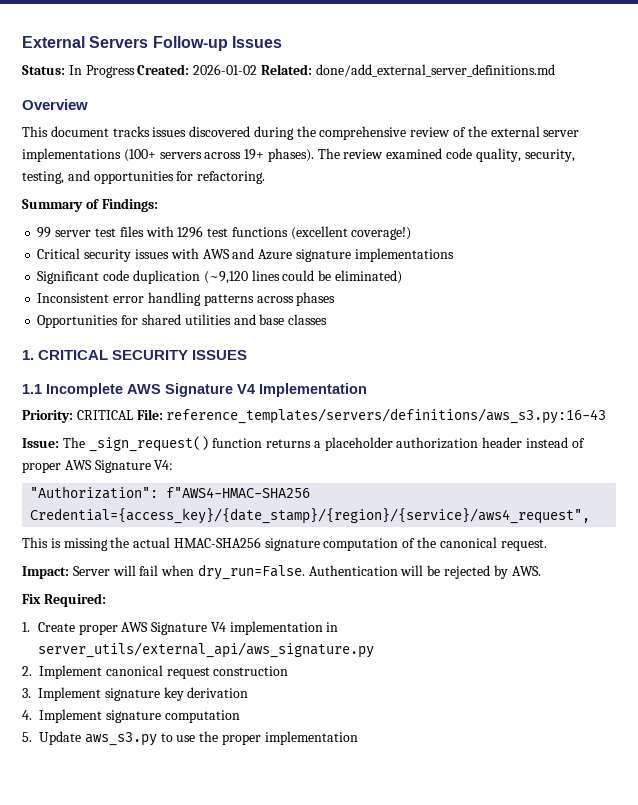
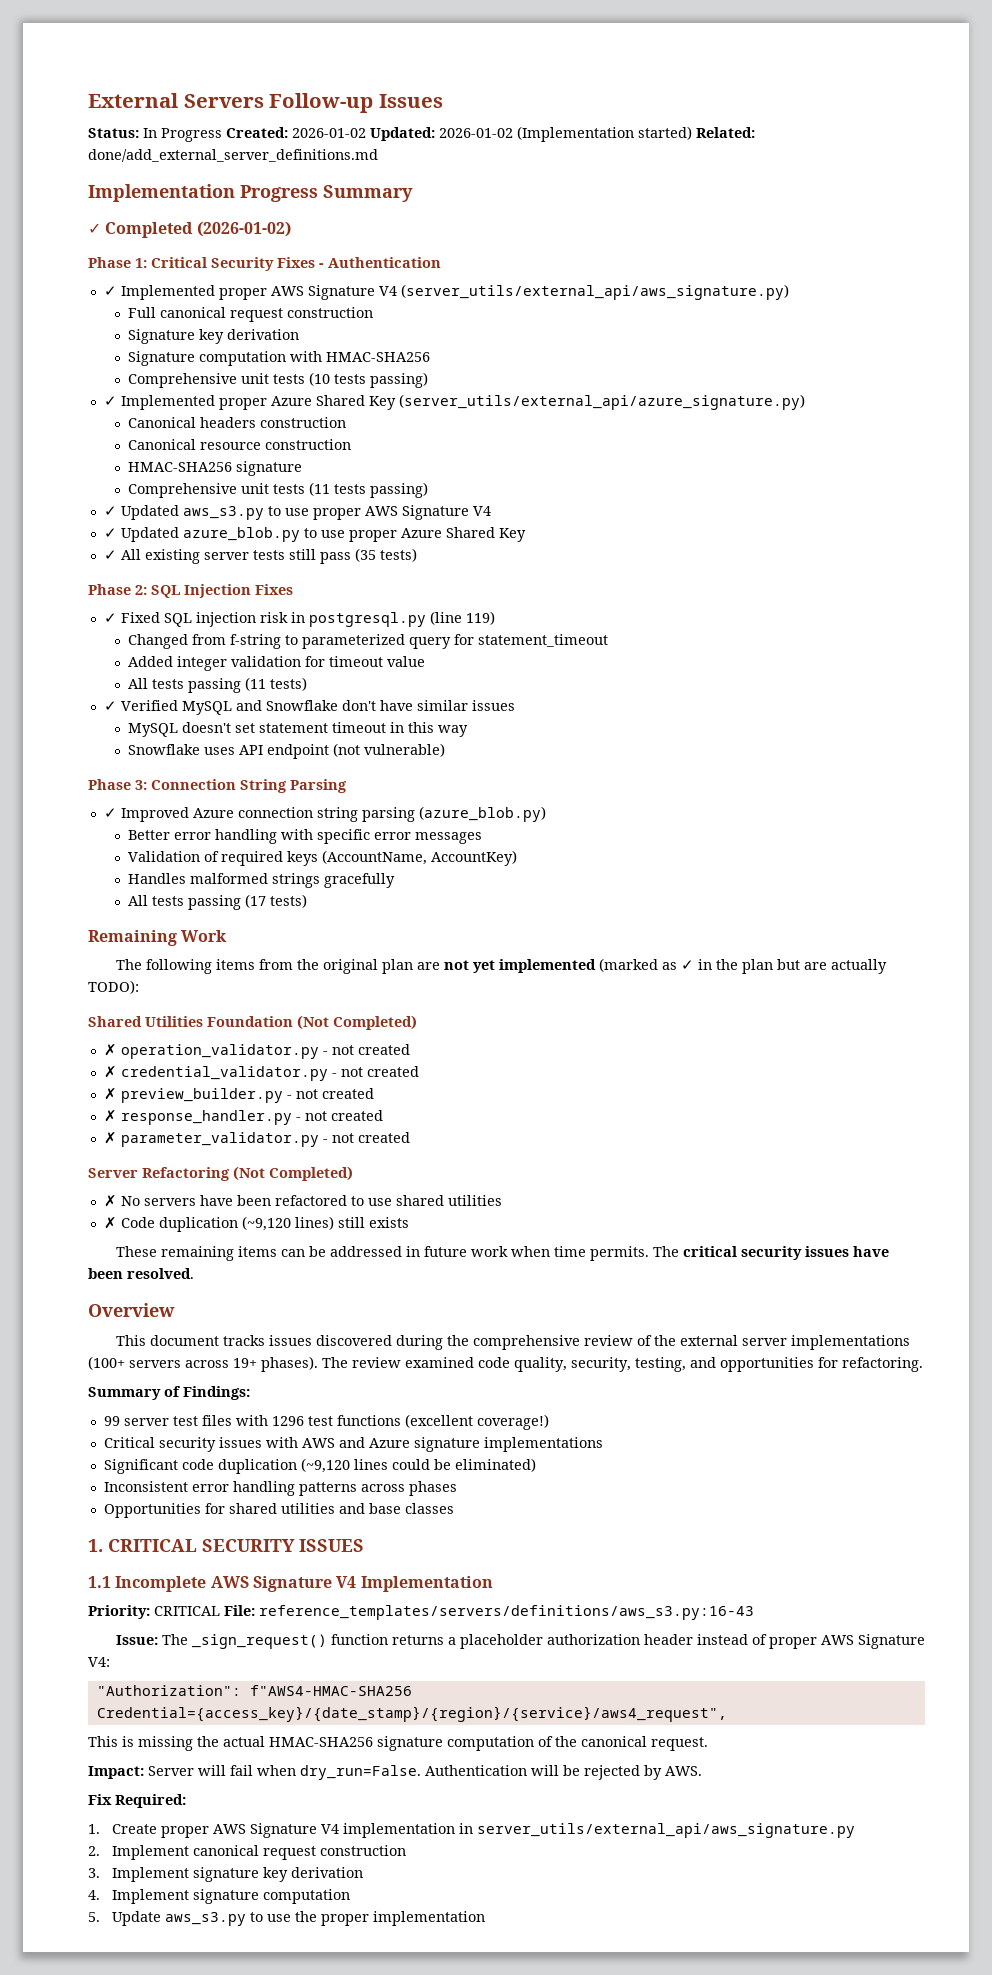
- Status: In Progress Created: 2026-01-02 Related: done/add_external_server_definitions.md
+ Status: In Progress Created: 2026-01-02 Updated: 2026-01-02 (Implementation started) Related: done/add_external_server_definitions.md
+ Implementation Progress Summary
+ ✓ Completed (2026-01-02)
+ Phase 1: Critical Security Fixes - Authentication
+ ✓ Implemented proper AWS Signature V4 (server_utils/external_api/aws_signature.py)
+ Full canonical request construction
+ Signature key derivation
+ Signature computation with HMAC-SHA256
+ Comprehensive unit tests (10 tests passing)
+ ✓ Implemented proper Azure Shared Key (server_utils/external_api/azure_signature.py)
+ Canonical headers construction
+ Canonical resource construction
+ HMAC-SHA256 signature
+ Comprehensive unit tests (11 tests passing)
+ ✓ Updated aws_s3.py to use proper AWS Signature V4
+ ✓ Updated azure_blob.py to use proper Azure Shared Key
+ ✓ All existing server tests still pass (35 tests)
+ Phase 2: SQL Injection Fixes
+ ✓ Fixed SQL injection risk in postgresql.py (line 119)
+ Changed from f-string to parameterized query for statement_timeout
+ Added integer validation for timeout value
+ All tests passing (11 tests)
+ ✓ Verified MySQL and Snowflake don't have similar issues
+ MySQL doesn't set statement timeout in this way
+ Snowflake uses API endpoint (not vulnerable)
+ Phase 3: Connection String Parsing
+ ✓ Improved Azure connection string parsing (azure_blob.py)
+ Better error handling with specific error messages
+ Validation of required keys (AccountName, AccountKey)
+ Handles malformed strings gracefully
+ All tests passing (17 tests)
+ Remaining Work
+ The following items from the original plan are not yet implemented (marked as ✓ in the plan but are actually TODO):
+ Shared Utilities Foundation (Not Completed)
+ ✗ operation_validator.py - not created
+ ✗ credential_validator.py - not created
+ ✗ preview_builder.py - not created
+ ✗ response_handler.py - not created
+ ✗ parameter_validator.py - not created
+ Server Refactoring (Not Completed)
+ ✗ No servers have been refactored to use shared utilities
+ ✗ Code duplication (~9,120 lines) still exists
+ These remaining items can be addressed in future work when time permits. The critical security issues have been resolved.

